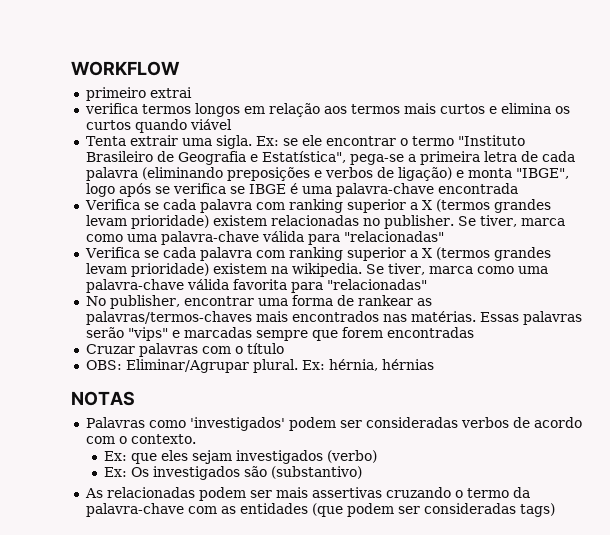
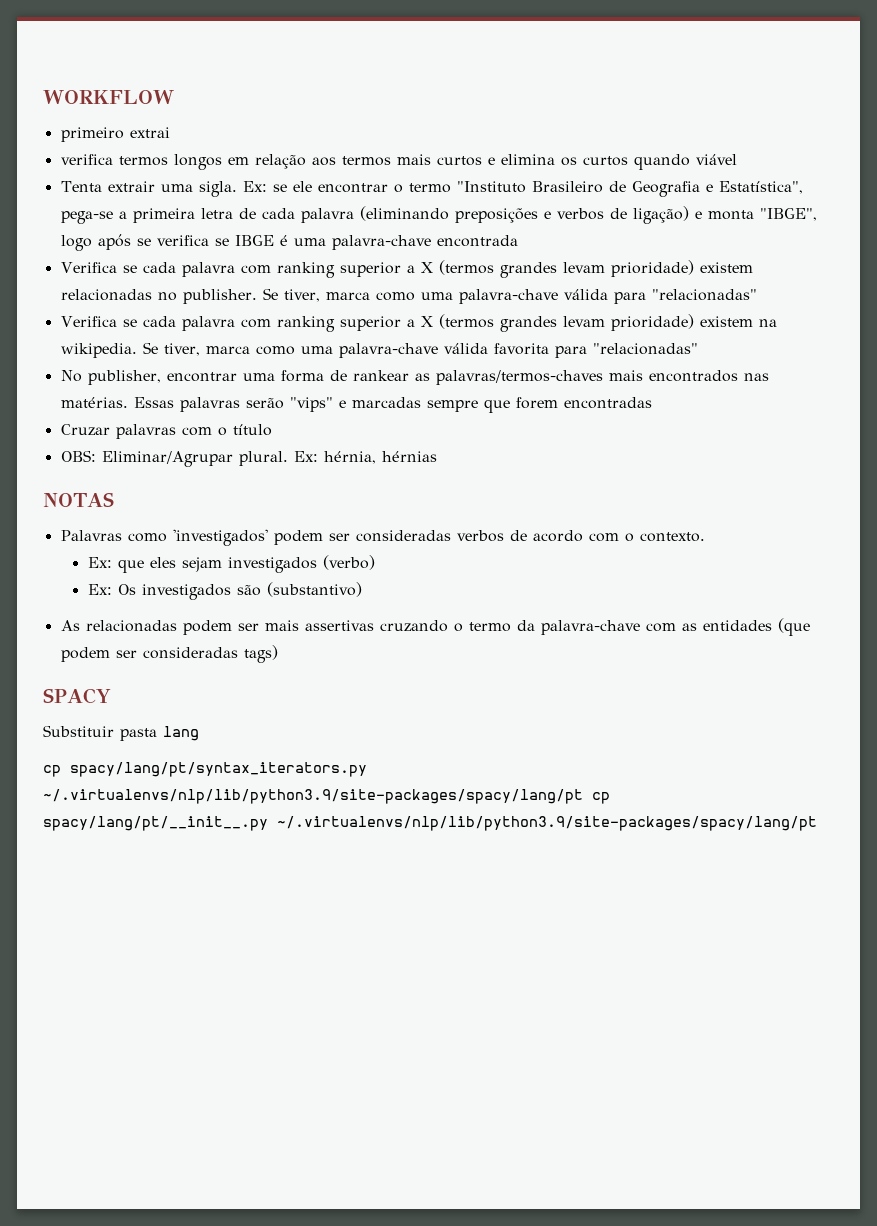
+ SPACY
+ Substituir pasta lang
+ cp spacy/lang/pt/syntax_iterators.py ~/.virtualenvs/nlp/lib/python3.9/site-packages/spacy/lang/pt cp spacy/lang/pt/__init__.py ~/.virtualenvs/nlp/lib/python3.9/site-packages/spacy/lang/pt

